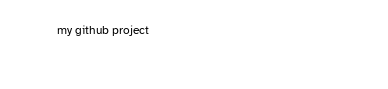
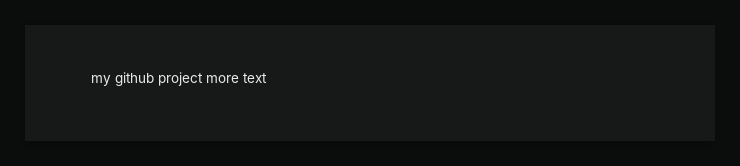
- my github project
+ my github project more text

